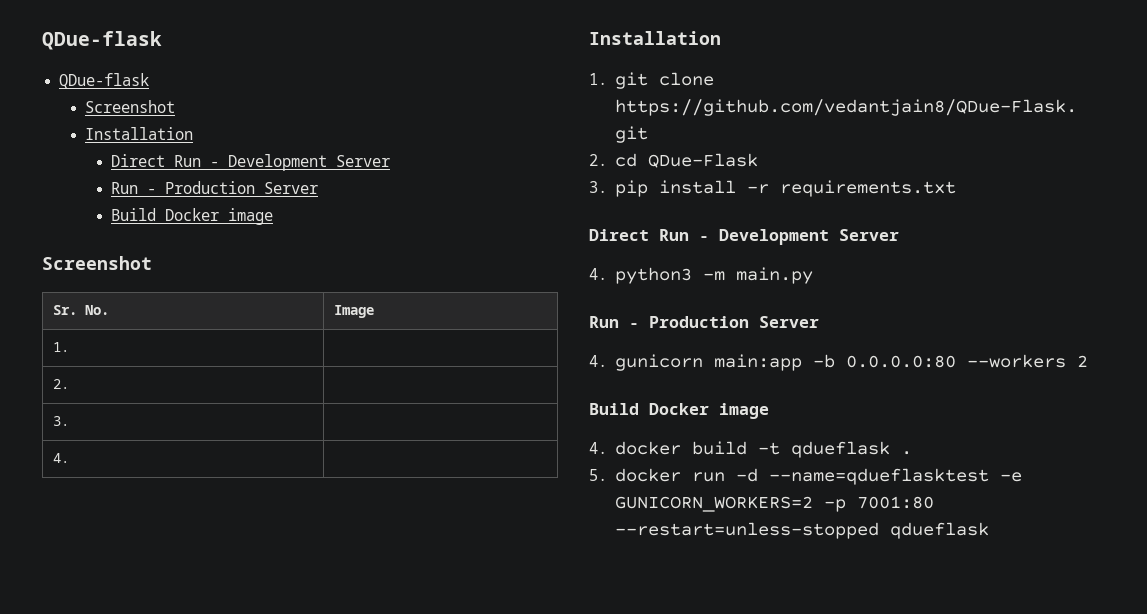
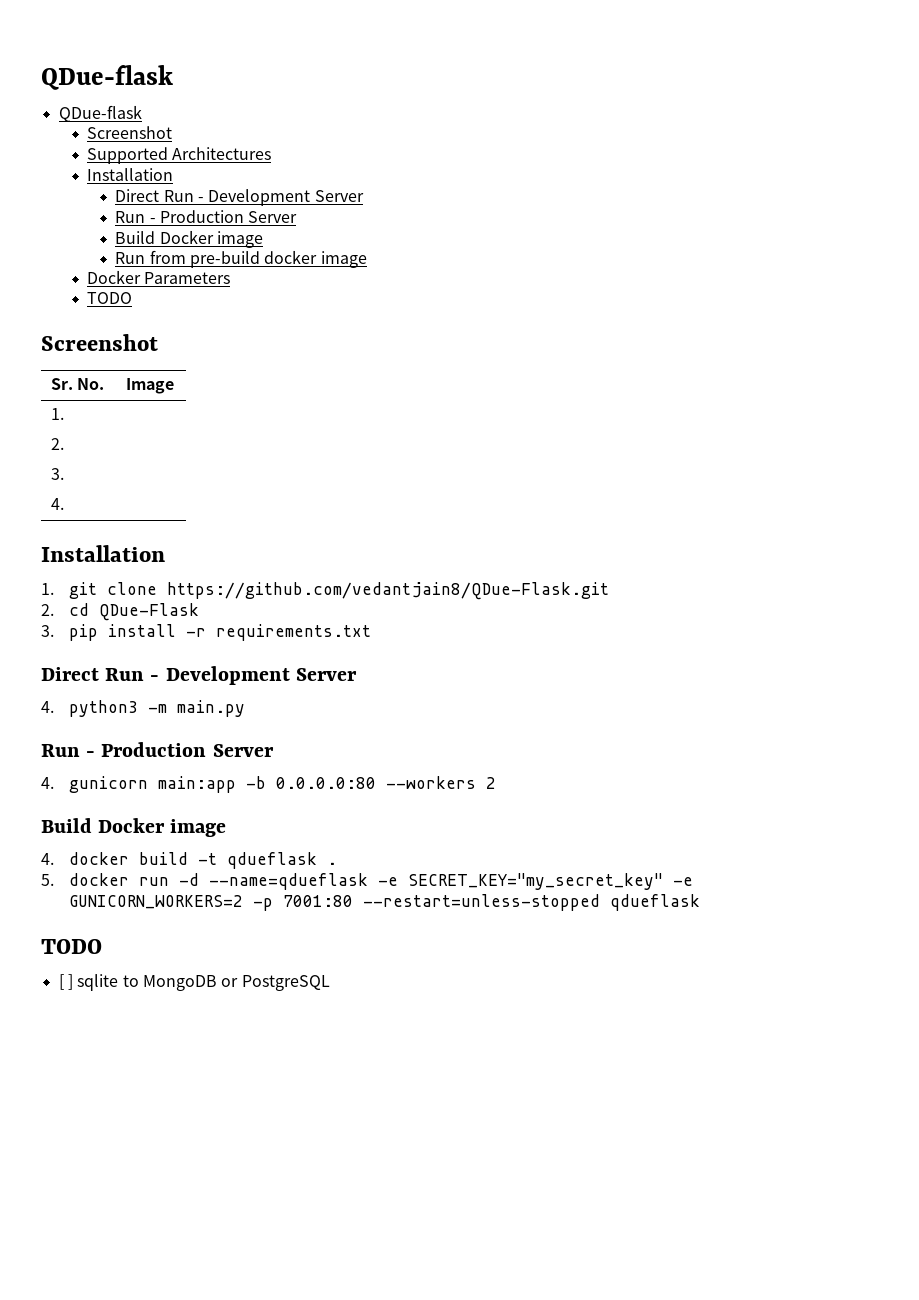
+ Supported Architectures
+ Run from pre-build docker image
+ Docker Parameters
+ TODO
- 5. docker run -d --name=qdueflasktest -e GUNICORN_WORKERS=2 -p 7001:80 --restart=unless-stopped qdueflask
+ 5. docker run -d --name=qdueflask -e SECRET_KEY="my_secret_key" -e GUNICORN_WORKERS=2 -p 7001:80 --restart=unless-stopped qdueflask
+ TODO
+ [ ] sqlite to MongoDB or PostgreSQL

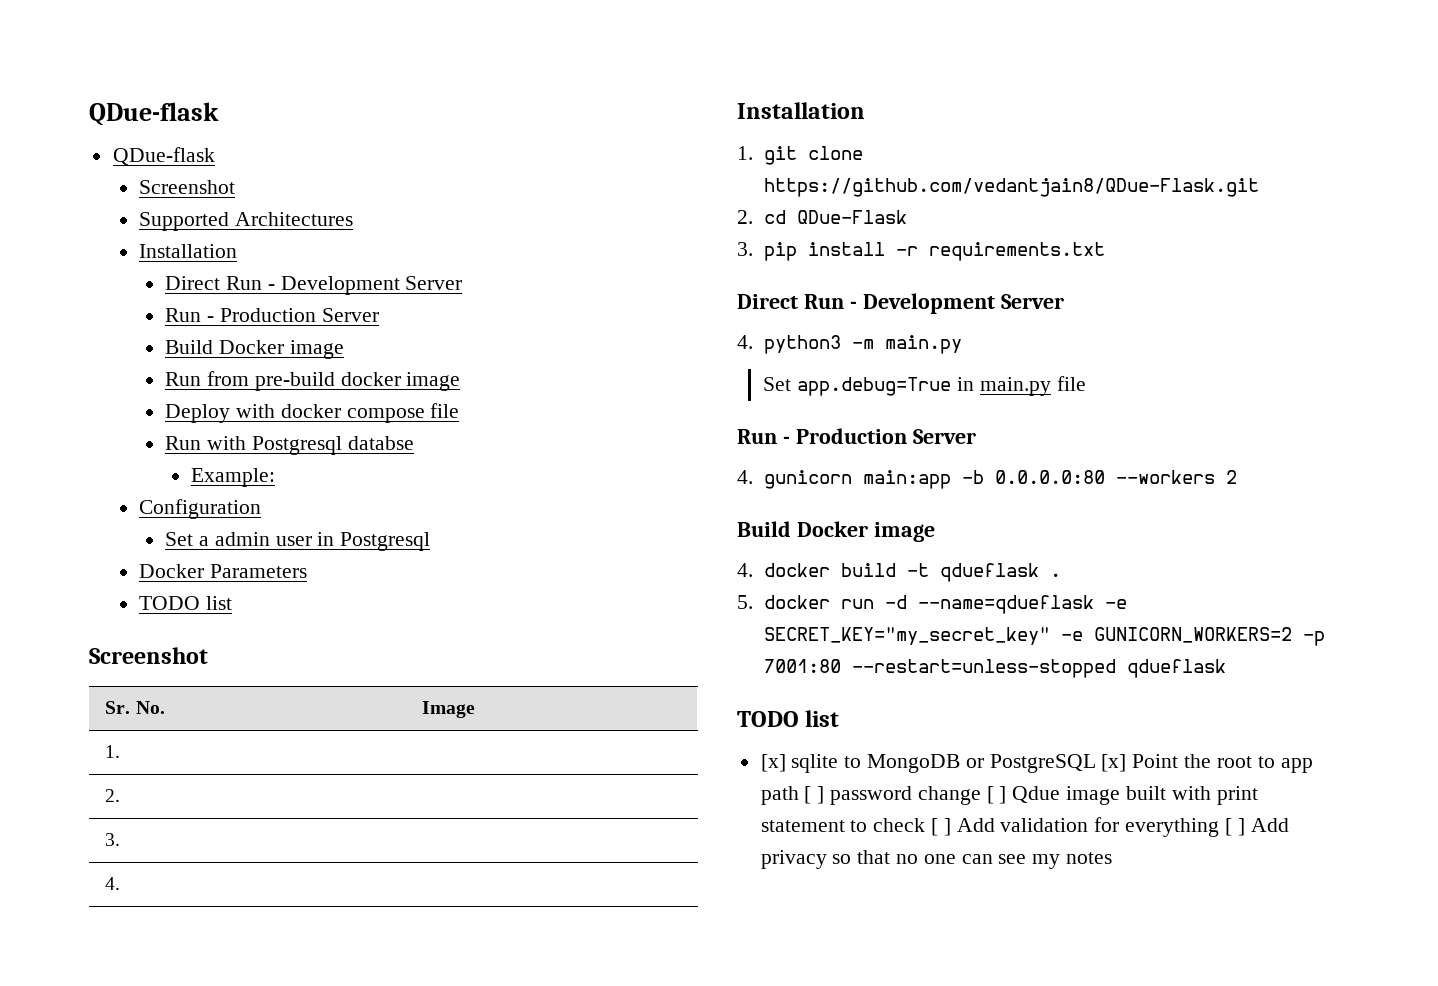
+ Deploy with docker compose file
+ Run with Postgresql databse
+ Example:
+ Configuration
+ Set a admin user in Postgresql
  Docker Parameters
- TODO
+ TODO list
+ Set app.debug=True in main.py file
  5. docker run -d --name=qdueflask -e SECRET_KEY="my_secret_key" -e GUNICORN_WORKERS=2 -p 7001:80 --restart=unless-stopped qdueflask
- TODO
- [ ] sqlite to MongoDB or PostgreSQL
+ TODO list
+ [x] sqlite to MongoDB or PostgreSQL [x] Point the root to app path [ ] password change [ ] Qdue image built with print statement to check [ ] Add validation for everything [ ] Add privacy so that no one can see my notes

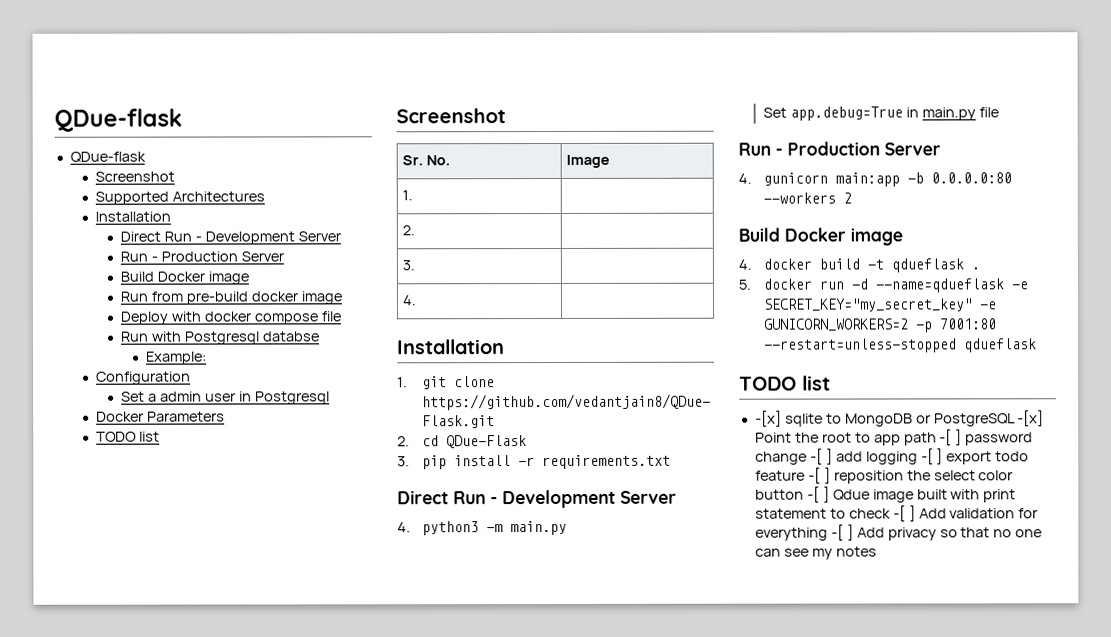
- [x] sqlite to MongoDB or PostgreSQL [x] Point the root to app path [ ] password change [ ] Qdue image built with print statement to check [ ] Add validation for everything [ ] Add privacy so that no one can see my notes
+ -[x] sqlite to MongoDB or PostgreSQL -[x] Point the root to app path -[ ] password change -[ ] add logging -[ ] export todo feature -[ ] reposition the select color button -[ ] Qdue image built with print statement to check -[ ] Add validation for everything -[ ] Add privacy so that no one can see my notes

